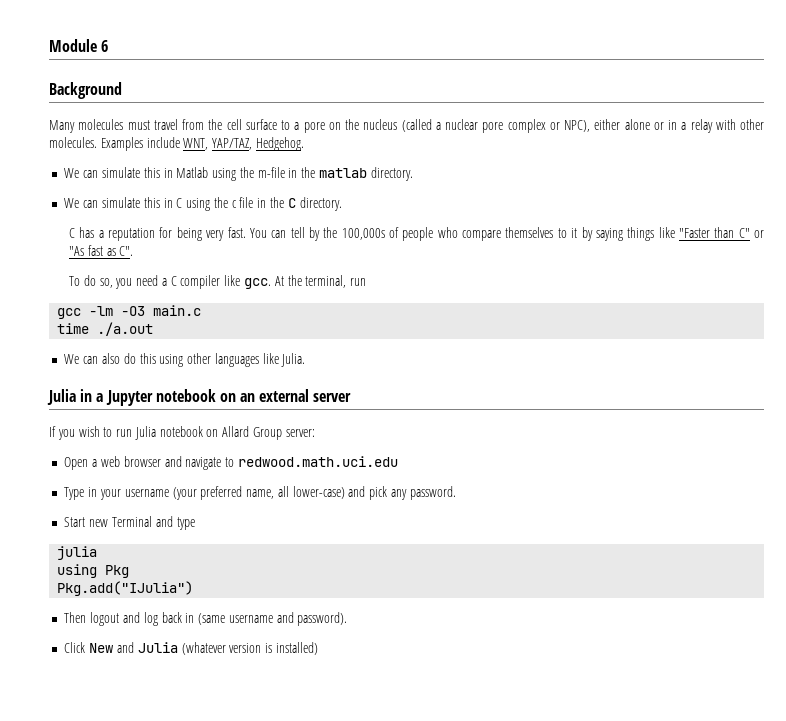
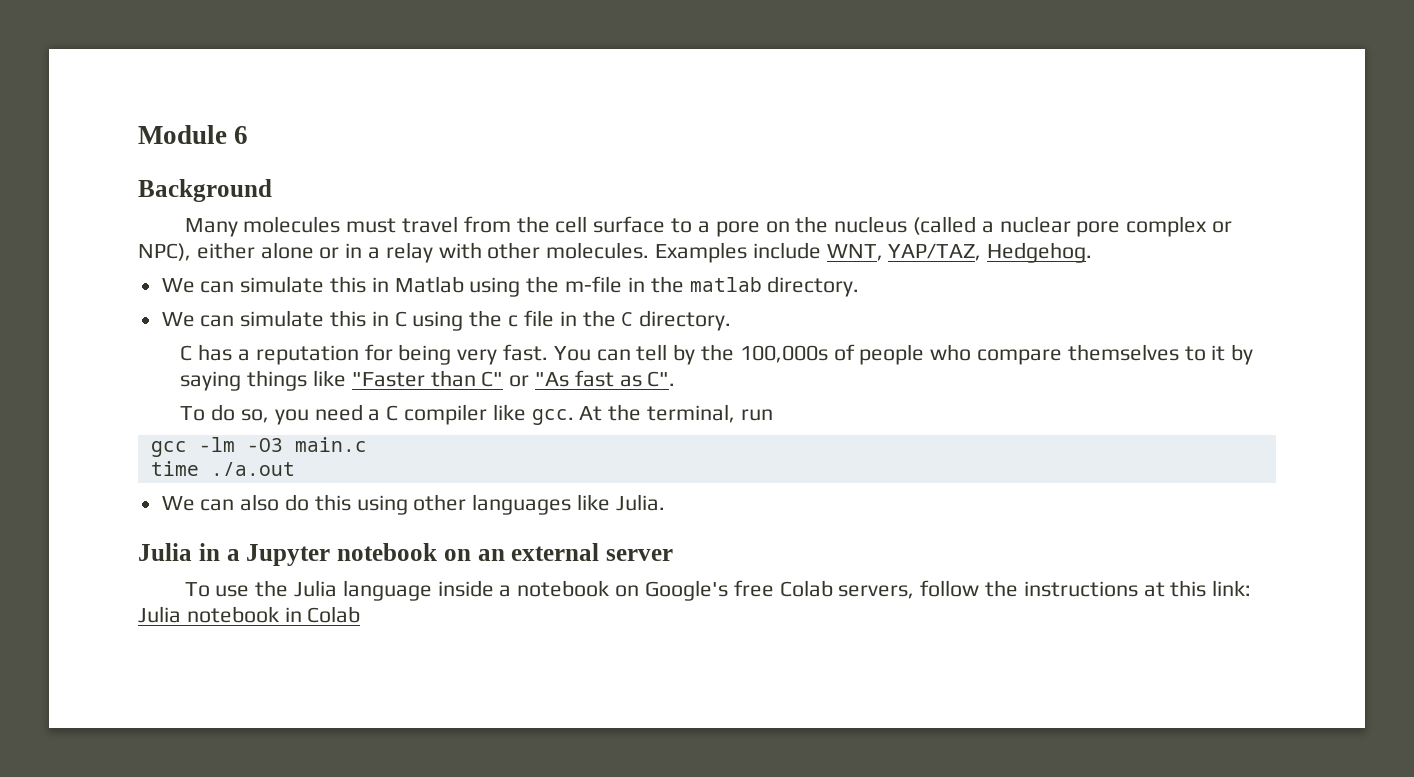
- If you wish to run Julia notebook on Allard Group server:
- Open a web browser and navigate to redwood.math.uci.edu
- Type in your username (your preferred name, all lower-case) and pick any password.
- Start new Terminal and type
- julia
- using Pkg
- Pkg.add("IJulia")
- Then logout and log back in (same username and password).
- Click New and Julia (whatever version is installed)
+ To use the Julia language inside a notebook on Google's free Colab servers, follow the instructions at this link: Julia notebook in Colab

